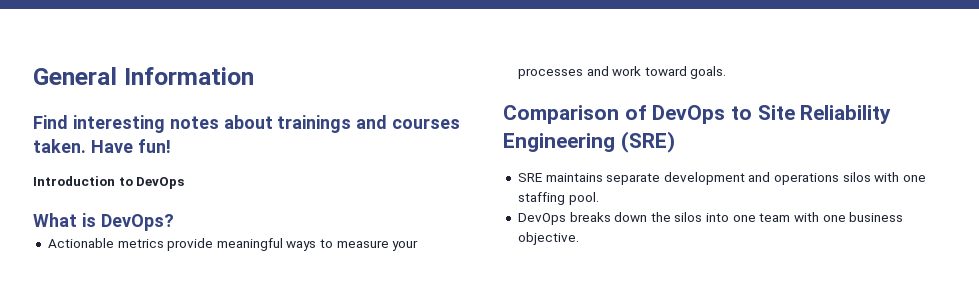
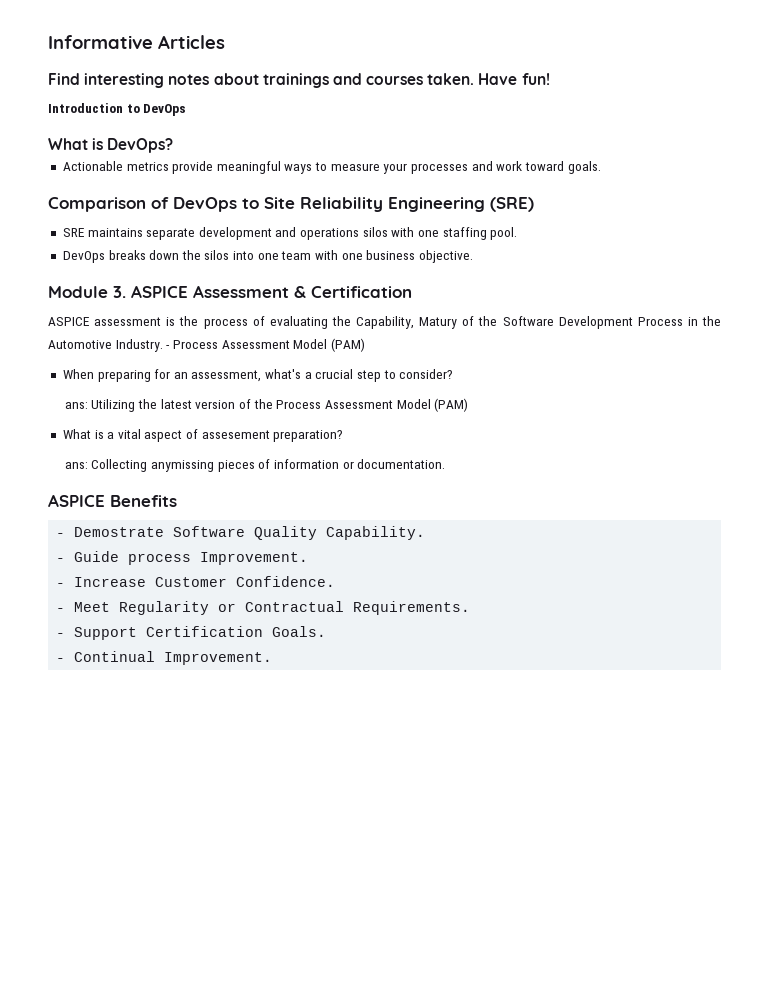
- General Information
+ Informative Articles
+ Module 3. ASPICE Assessment & Certification
+ ASPICE assessment is the process of evaluating the Capability, Matury of the Software Development Process in the Automotive Industry. - Process Assessment Model (PAM)
+ When preparing for an assessment, what's a crucial step to consider?
+ ans: Utilizing the latest version of the Process Assessment Model (PAM)
+ What is a vital aspect of assesement preparation?
+ ans: Collecting anymissing pieces of information or documentation.
+ ASPICE Benefits
+ - Demostrate Software Quality Capability.
+ - Guide process Improvement.
+ - Increase Customer Confidence.
+ - Meet Regularity or Contractual Requirements.
+ - Support Certification Goals.
+ - Continual Improvement.

